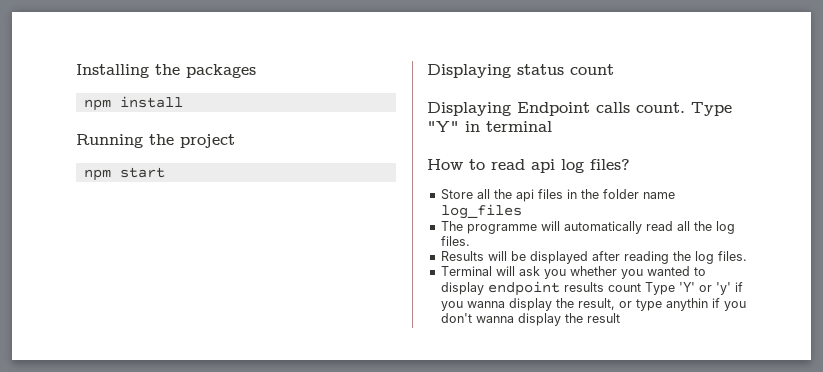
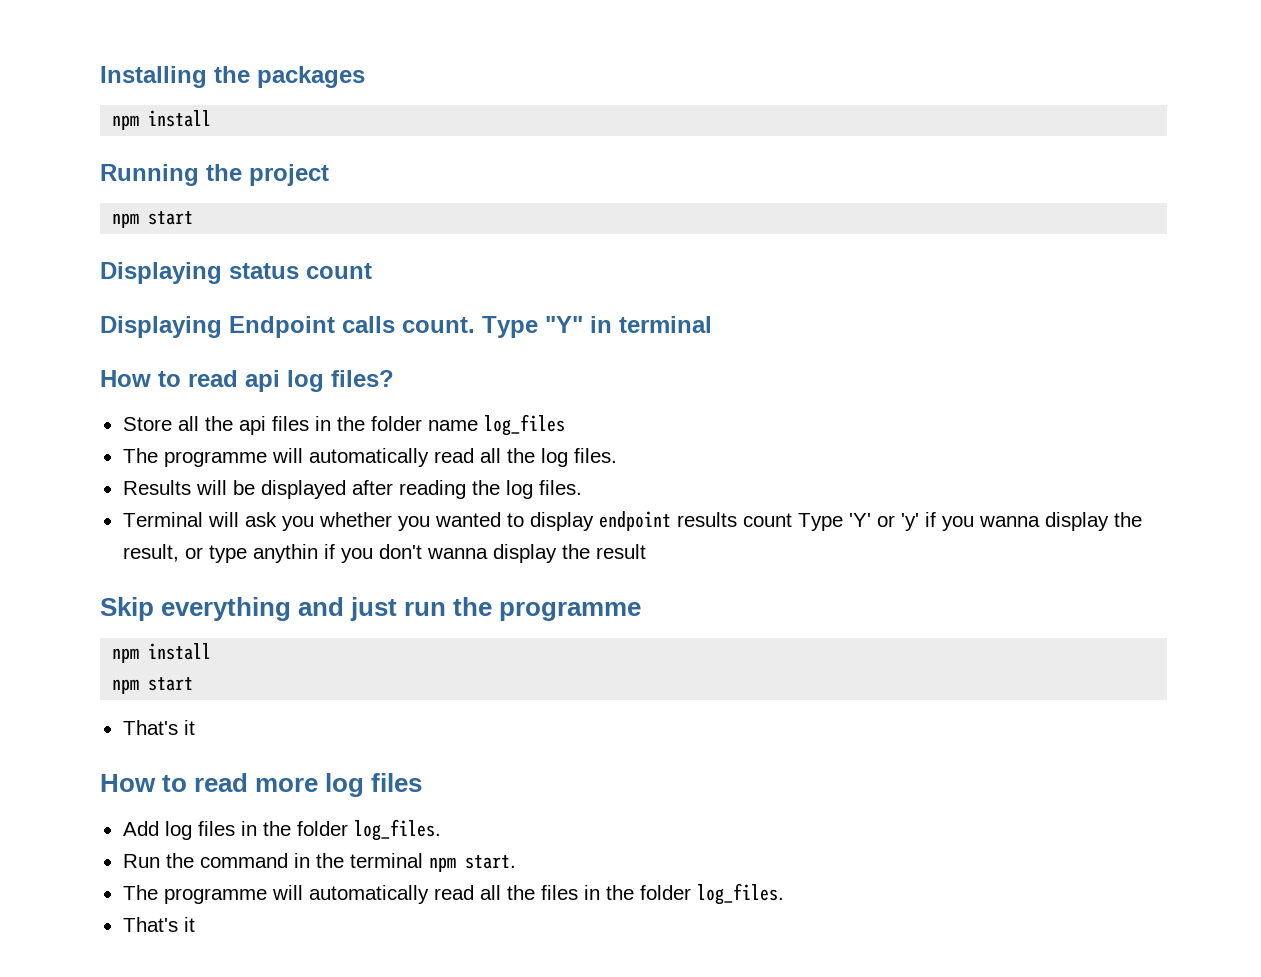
+ Skip everything and just run the programme
+ npm install
+ npm start
+ That's it
+ How to read more log files
+ Add log files in the folder log_files.
+ Run the command in the terminal npm start.
+ The programme will automatically read all the files in the folder log_files.
+ That's it

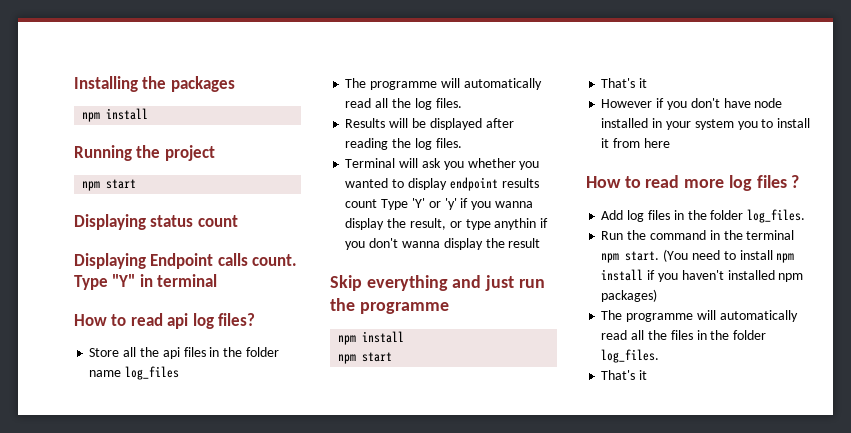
+ However if you don't have node installed in your system you to install it from here
- How to read more log files
+ How to read more log files ?
+ (You need to install npm install if you haven't installed npm packages)

